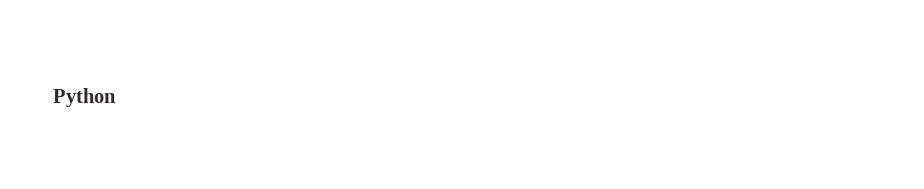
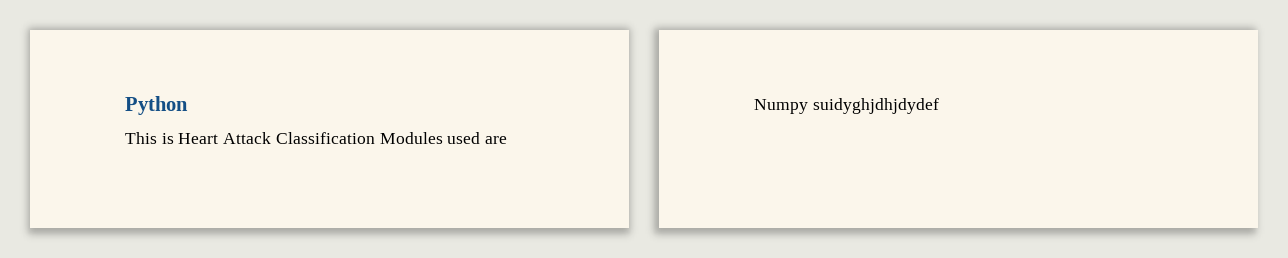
+ This is Heart Attack Classification Modules used are Numpy suidyghjdhjdydef

